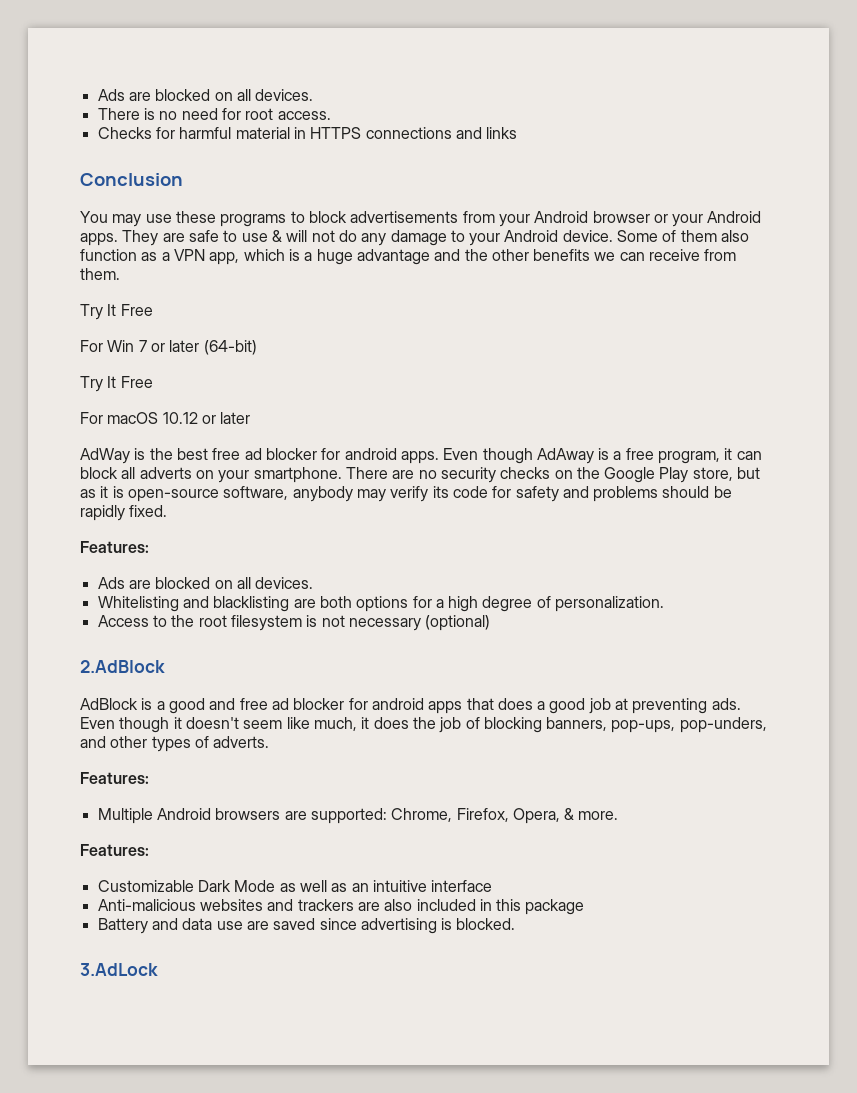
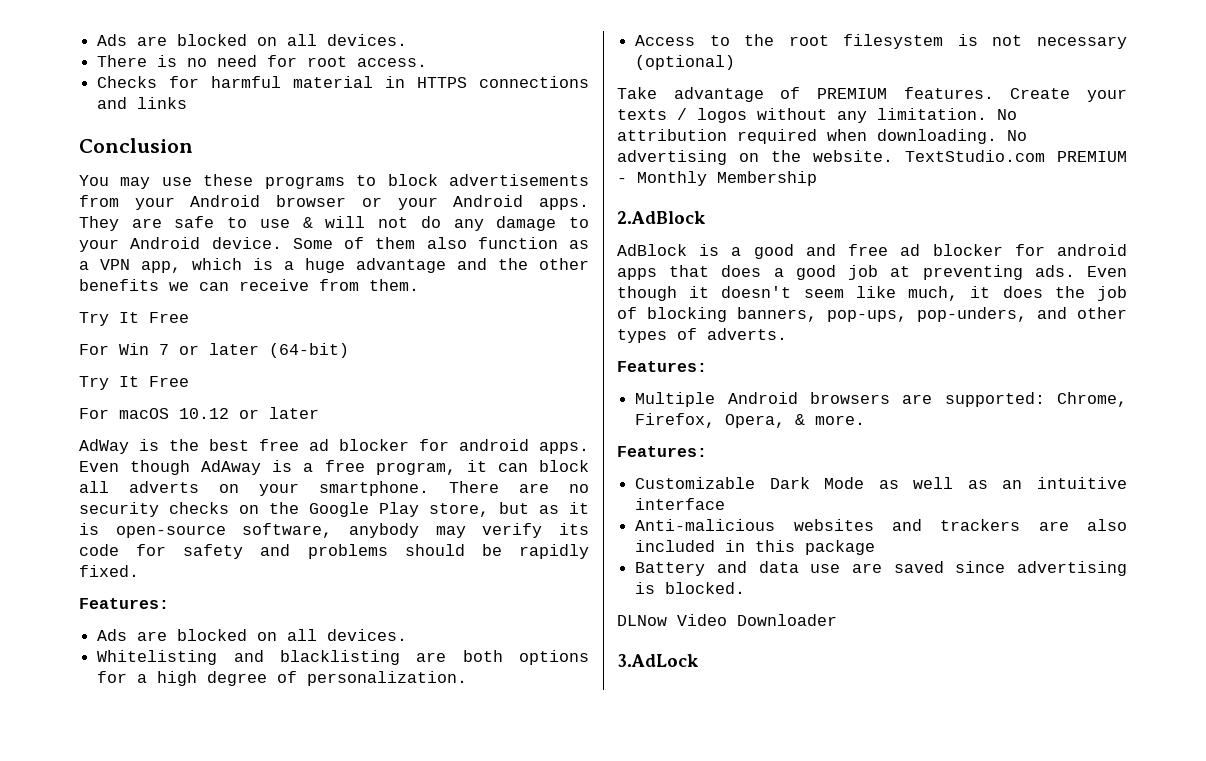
+ Take advantage of PREMIUM features. Create your texts / logos without any limitation. No attribution required when downloading. No advertising on the website. TextStudio.com PREMIUM - Monthly Membership
+ DLNow Video Downloader

